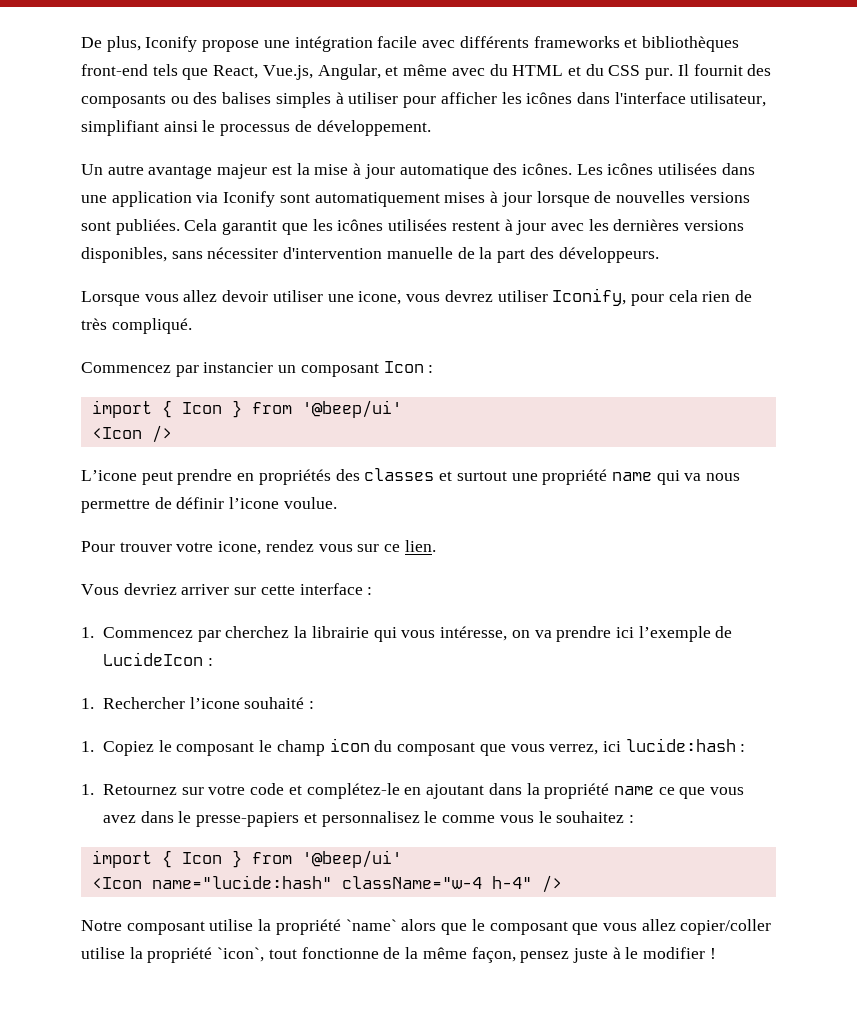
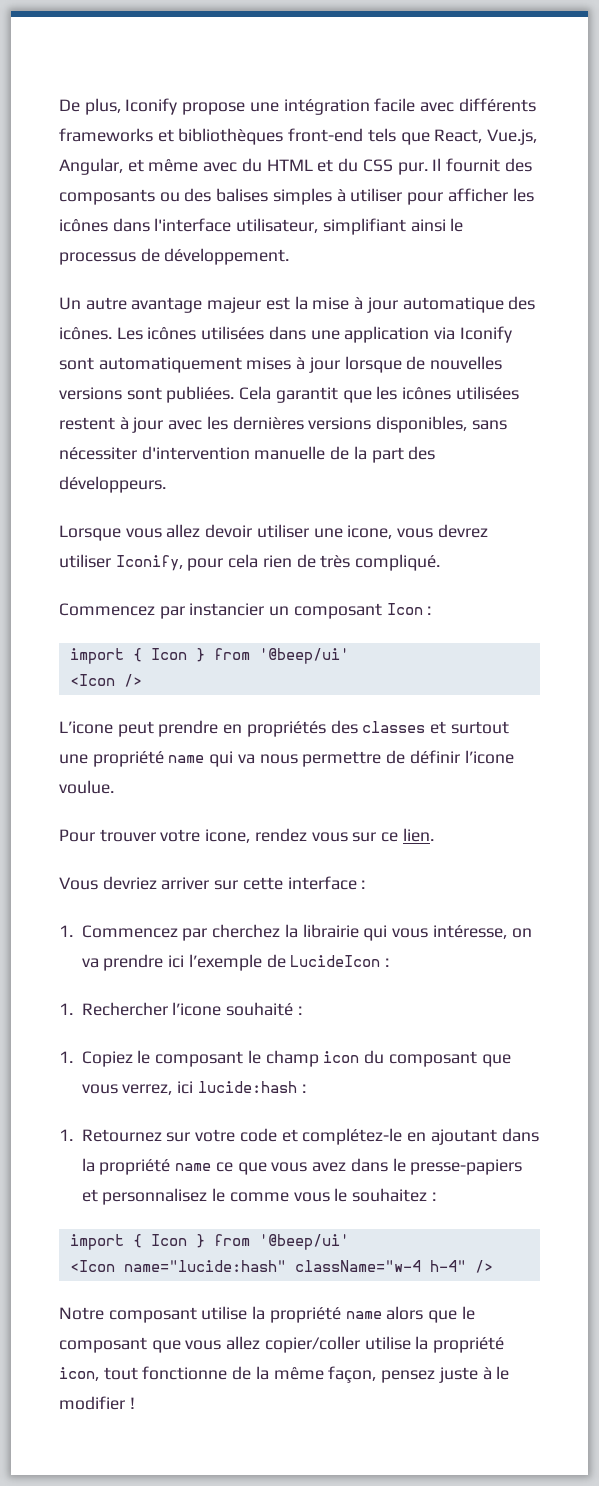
- Notre composant utilise la propriété `name` alors que le composant que vous allez copier/coller utilise la propriété `icon`, tout fonctionne de la même façon, pensez juste à le modifier !
+ Notre composant utilise la propriété name alors que le composant que vous allez copier/coller utilise la propriété icon, tout fonctionne de la même façon, pensez juste à le modifier !

